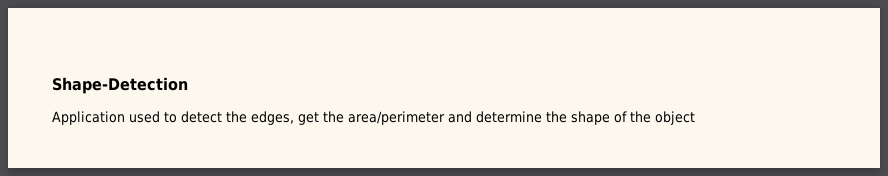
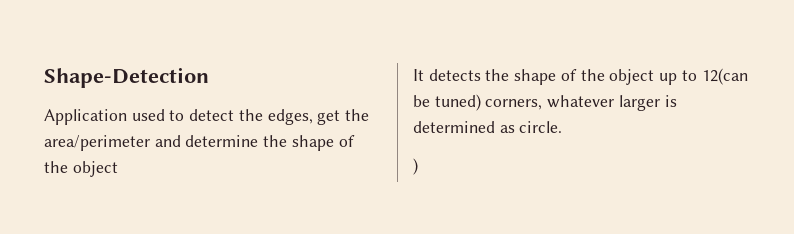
+ It detects the shape of the object up to 12(can be tuned) corners, whatever larger is determined as circle.
+ )

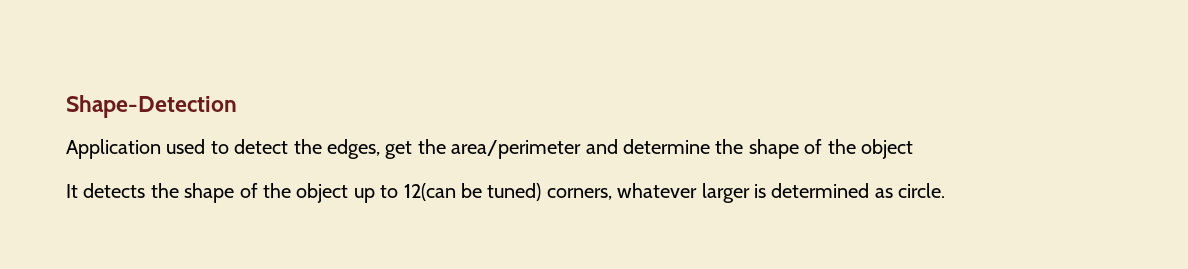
- )

